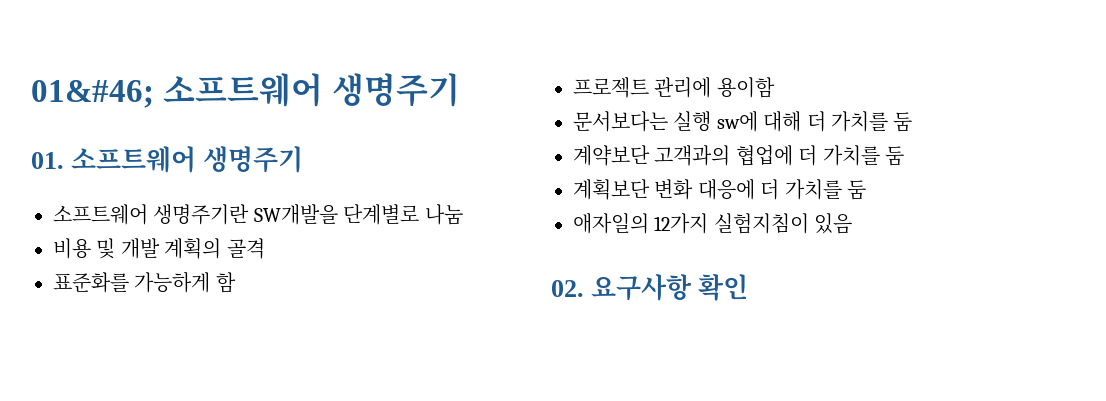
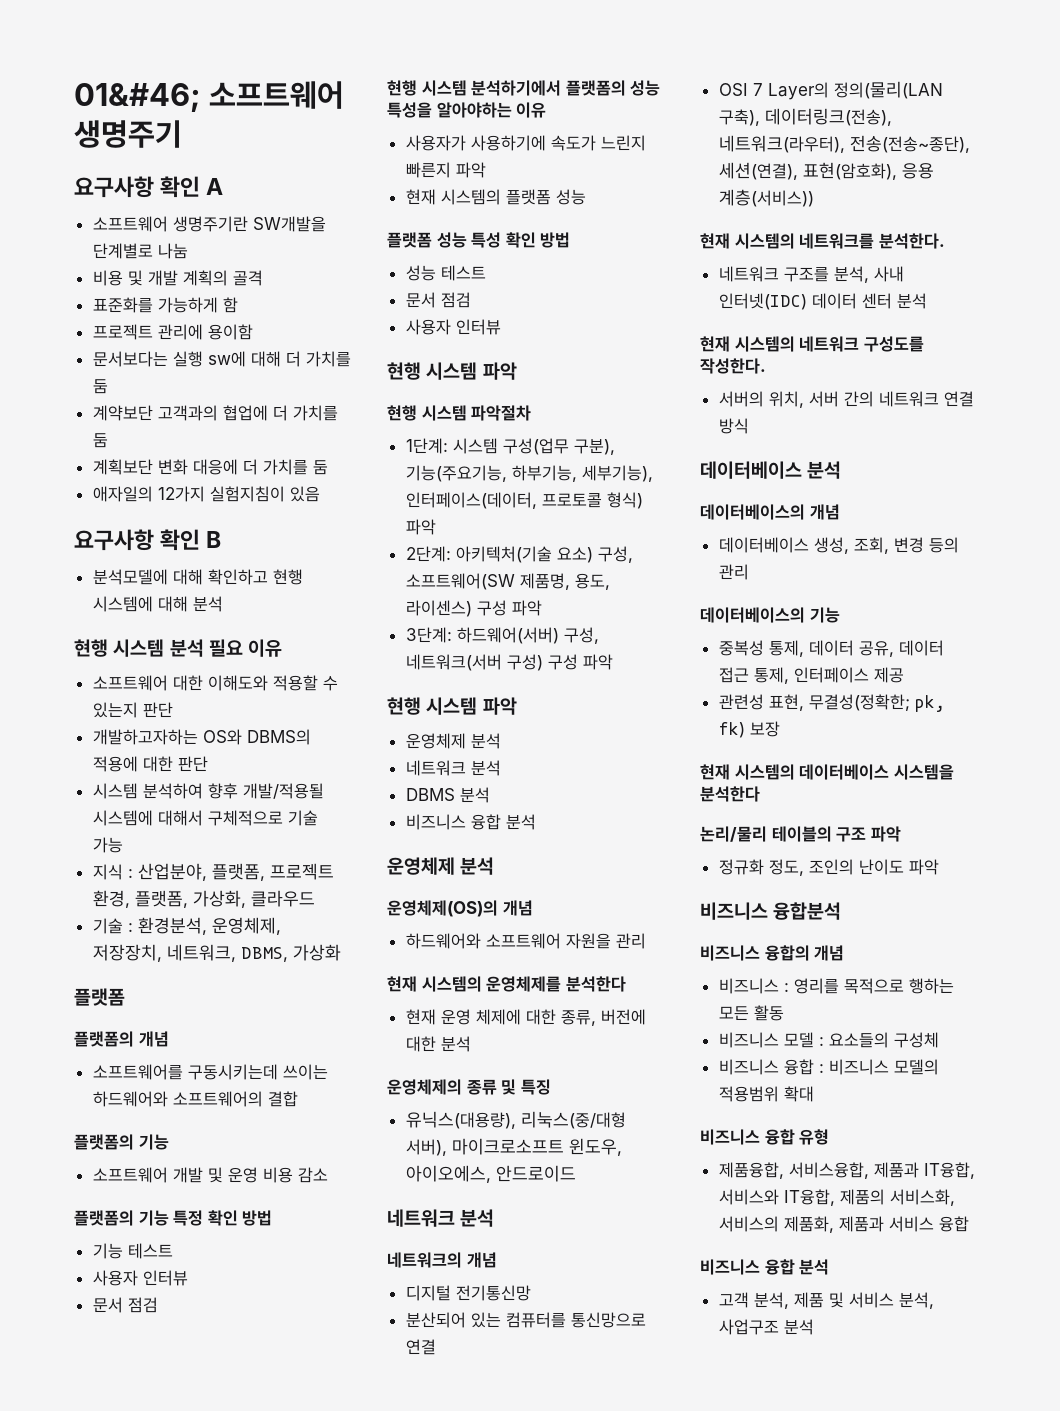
- 01. 소프트웨어 생명주기
+ 요구사항 확인 A
- 02. 요구사항 확인
+ 요구사항 확인 B
+ 분석모델에 대해 확인하고 현행 시스템에 대해 분석
+ 현행 시스템 분석 필요 이유
+ 소프트웨어 대한 이해도와 적용할 수 있는지 판단
+ 개발하고자하는 OS와 DBMS의 적용에 대한 판단
+ 시스템 분석하여 향후 개발/적용될 시스템에 대해서 구체적으로 기술 가능
+ 지식 : 산업분야, 플랫폼, 프로젝트 환경, 플랫폼, 가상화, 클라우드
+ 기술 : 환경분석, 운영체제, 저장장치, 네트워크, DBMS, 가상화
+ 플랫폼
+ 플랫폼의 개념
+ 소프트웨어를 구동시키는데 쓰이는 하드웨어와 소프트웨어의 결합
+ 플랫폼의 기능
+ 소프트웨어 개발 및 운영 비용 감소
+ 플랫폼의 기능 특정 확인 방법
+ 기능 테스트
+ 사용자 인터뷰
+ 문서 점검
+ 현행 시스템 분석하기에서 플랫폼의 성능 특성을 알아야하는 이유
+ 사용자가 사용하기에 속도가 느린지 빠른지 파악
+ 현재 시스템의 플랫폼 성능
+ 플랫폼 성능 특성 확인 방법
+ 성능 테스트
+ 문서 점검
+ 사용자 인터뷰
+ 현행 시스템 파악
+ 현행 시스템 파악절차
+ 1단계: 시스템 구성(업무 구분), 기능(주요기능, 하부기능, 세부기능), 인터페이스(데이터, 프로토콜 형식) 파악
+ 2단계: 아키텍처(기술 요소) 구성, 소프트웨어(SW 제품명, 용도, 라이센스) 구성 파악
+ 3단계: 하드웨어(서버) 구성, 네트워크(서버 구성) 구성 파악
+ 현행 시스템 파악
+ 운영체제 분석
+ 네트워크 분석
+ DBMS 분석
+ 비즈니스 융합 분석
+ 운영체제 분석
+ 운영체제(OS)의 개념
+ 하드웨어와 소프트웨어 자원을 관리
+ 현재 시스템의 운영체제를 분석한다
+ 현재 운영 체제에 대한 종류, 버전에 대한 분석
+ 운영체제의 종류 및 특징
+ 유닉스(대용량), 리눅스(중/대형 서버), 마이크로소프트 윈도우, 아이오에스, 안드로이드
+ 네트워크 분석
+ 네트워크의 개념
+ 디지털 전기통신망
+ 분산되어 있는 컴퓨터를 통신망으로 연결
+ OSI 7 Layer의 정의(물리(LAN 구축), 데이터링크(전송), 네트워크(라우터), 전송(전송~종단), 세션(연결), 표현(암호화), 응용 계층(서비스))
+ 현재 시스템의 네트워크를 분석한다.
+ 네트워크 구조를 분석, 사내 인터넷(IDC) 데이터 센터 분석
+ 현재 시스템의 네트워크 구성도를 작성한다.
+ 서버의 위치, 서버 간의 네트워크 연결 방식
+ 데이터베이스 분석
+ 데이터베이스의 개념
+ 데이터베이스 생성, 조회, 변경 등의 관리
+ 데이터베이스의 기능
+ 중복성 통제, 데이터 공유, 데이터 접근 통제, 인터페이스 제공
+ 관련성 표현, 무결성(정확한; pk, fk) 보장
+ 현재 시스템의 데이터베이스 시스템을 분석한다
+ 논리/물리 테이블의 구조 파악
+ 정규화 정도, 조인의 난이도 파악
+ 비즈니스 융합분석
+ 비즈니스 융합의 개념
+ 비즈니스 : 영리를 목적으로 행하는 모든 활동
+ 비즈니스 모델 : 요소들의 구성체
+ 비즈니스 융합 : 비즈니스 모델의 적용범위 확대
+ 비즈니스 융합 유형
+ 제품융합, 서비스융합, 제품과 IT융합, 서비스와 IT융합, 제품의 서비스화, 서비스의 제품화, 제품과 서비스 융합
+ 비즈니스 융합 분석
+ 고객 분석, 제품 및 서비스 분석, 사업구조 분석

